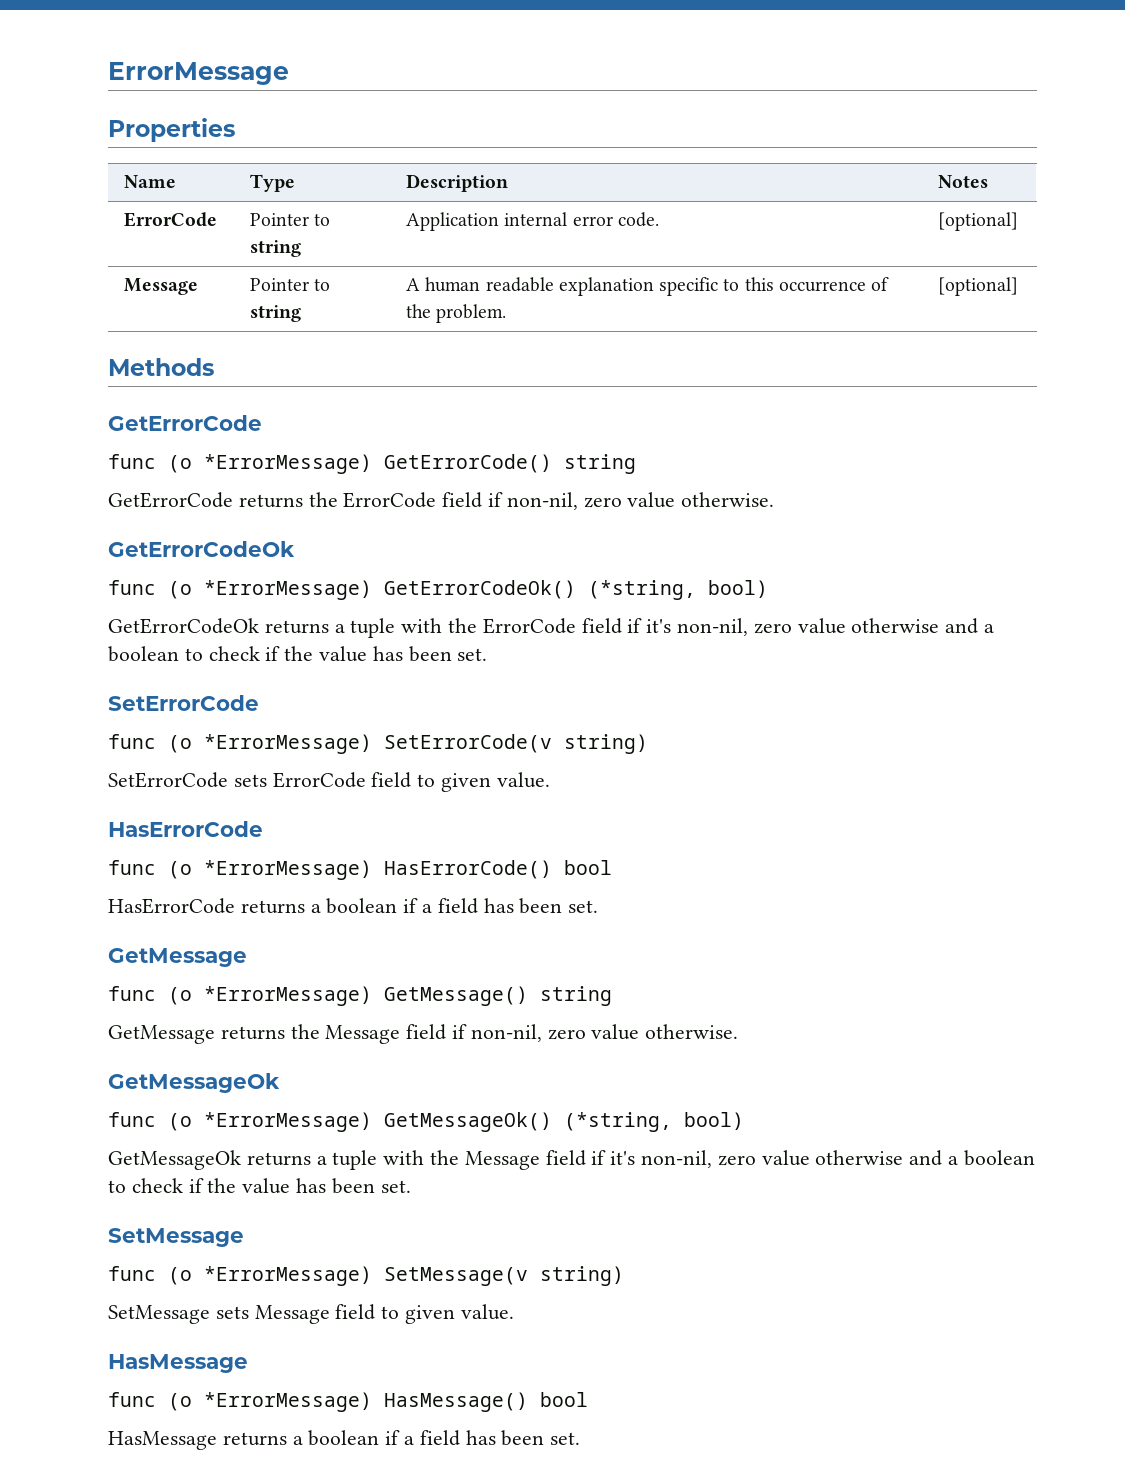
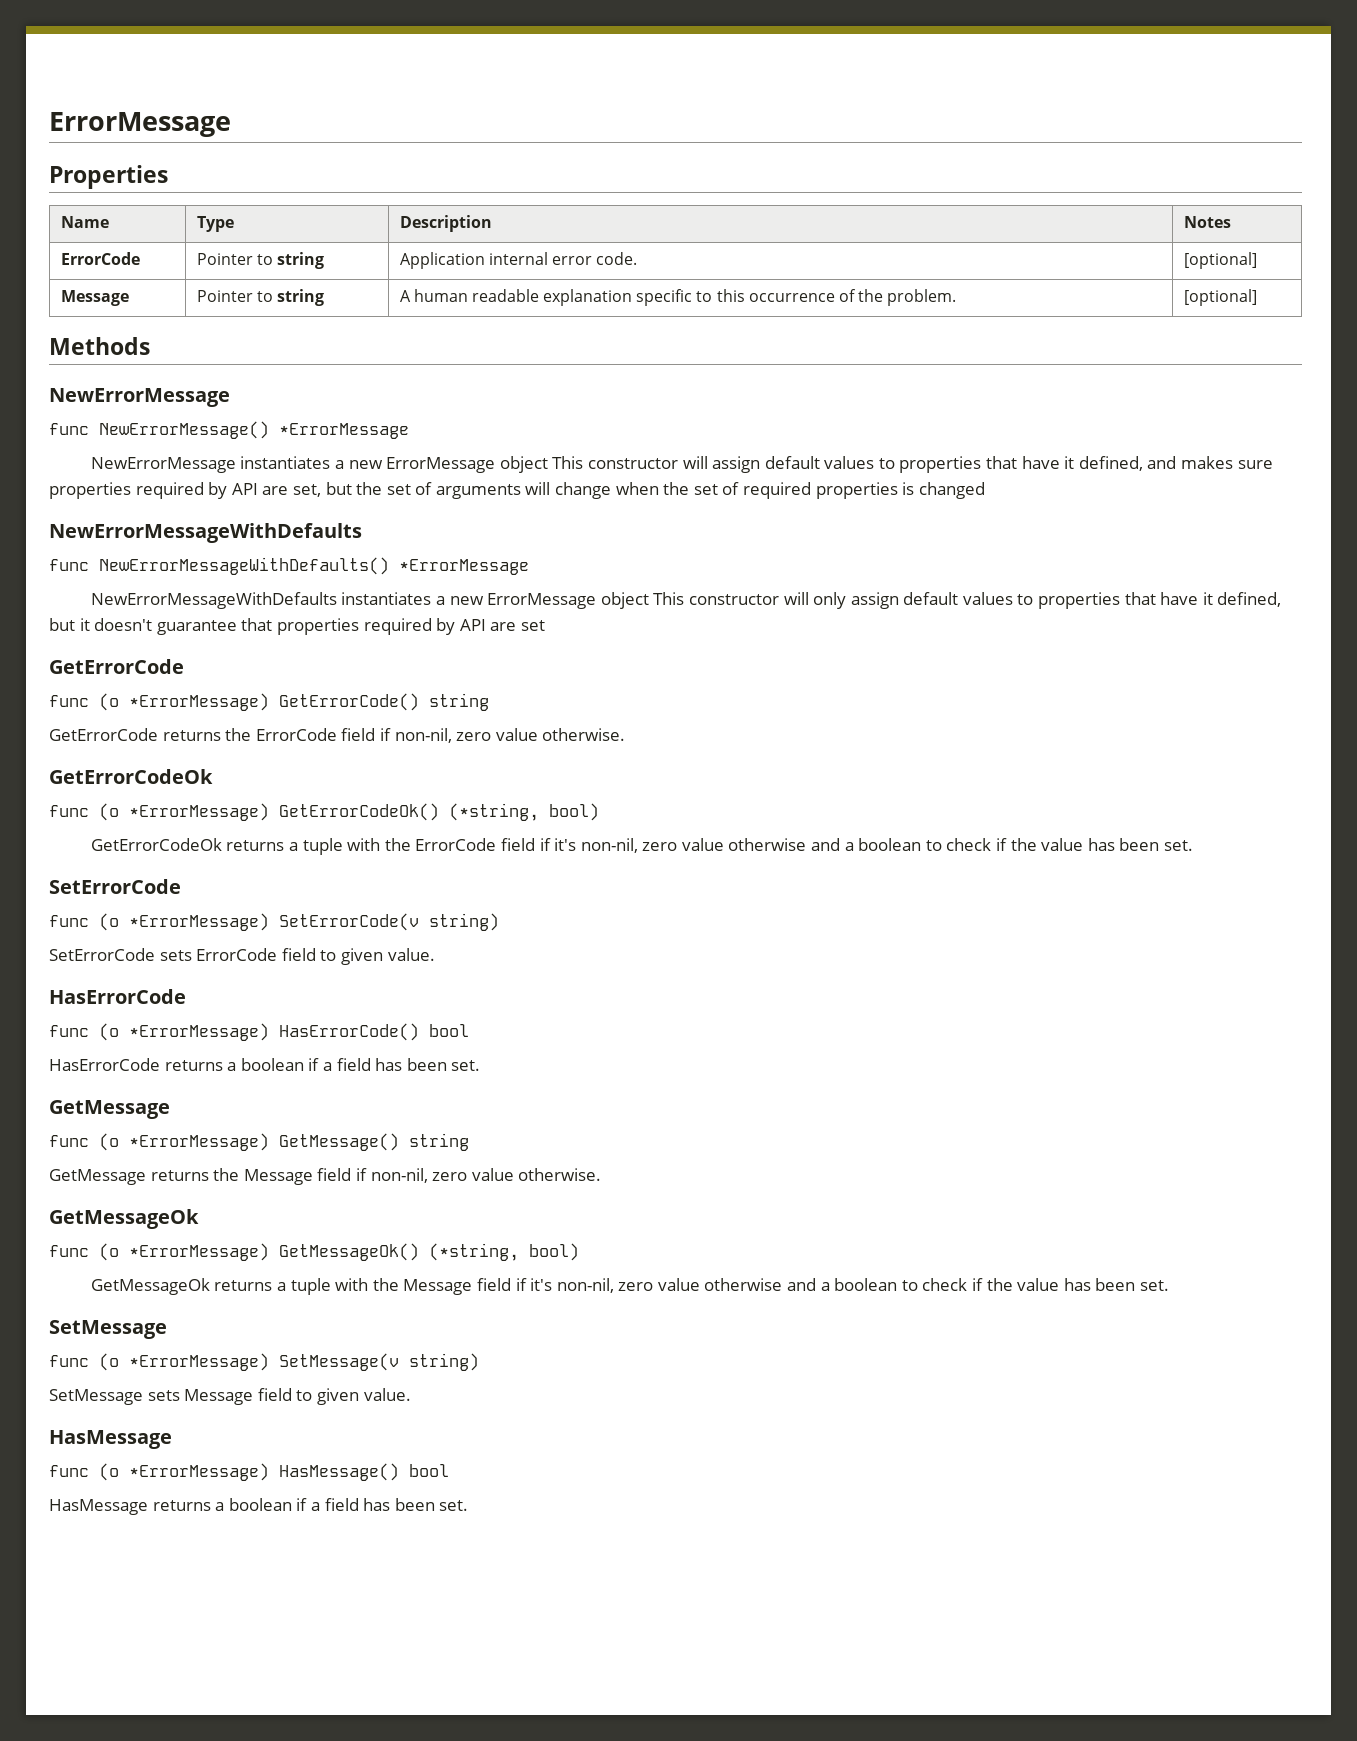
  Methods
+ NewErrorMessage
+ func NewErrorMessage() *ErrorMessage
+ NewErrorMessage instantiates a new ErrorMessage object This constructor will assign default values to properties that have it defined, and makes sure properties required by API are set, but the set of arguments will change when the set of required properties is changed
+ NewErrorMessageWithDefaults
+ func NewErrorMessageWithDefaults() *ErrorMessage
+ NewErrorMessageWithDefaults instantiates a new ErrorMessage object This constructor will only assign default values to properties that have it defined, but it doesn't guarantee that properties required by API are set

